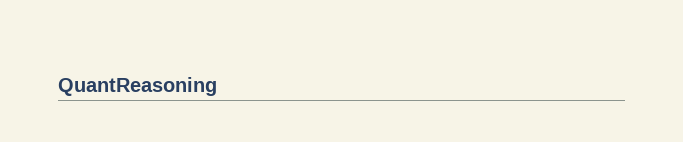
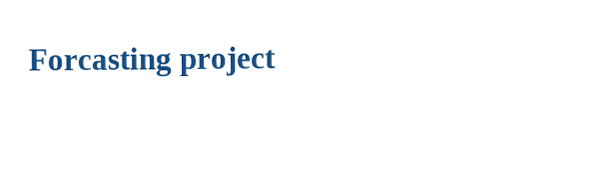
- QuantReasoning
+ Forcasting project

